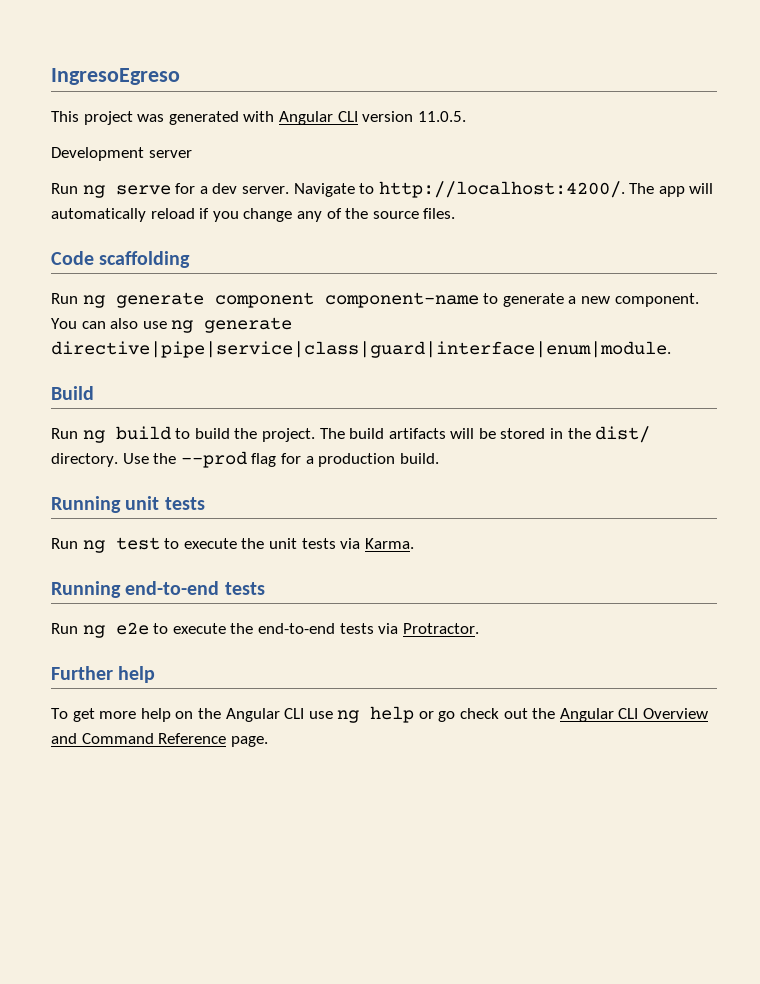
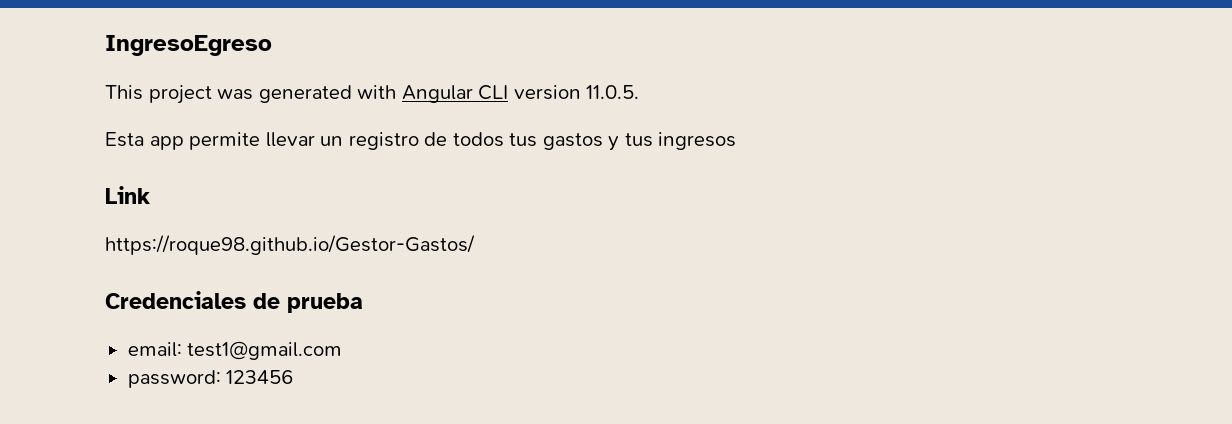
- Development server
- Run ng serve for a dev server. Navigate to http://localhost:4200/. The app will automatically reload if you change any of the source files.
- Code scaffolding
- Run ng generate component component-name to generate a new component. You can also use ng generate directive|pipe|service|class|guard|interface|enum|module.
- Build
- Run ng build to build the project. The build artifacts will be stored in the dist/ directory. Use the --prod flag for a production build.
- Running unit tests
- Run ng test to execute the unit tests via Karma.
- Running end-to-end tests
- Run ng e2e to execute the end-to-end tests via Protractor.
- Further help
- To get more help on the Angular CLI use ng help or go check out the Angular CLI Overview and Command Reference page.
+ Esta app permite llevar un registro de todos tus gastos y tus ingresos
+ Link
+ https://roque98.github.io/Gestor-Gastos/
+ Credenciales de prueba
+ email: test1@gmail.com
+ password: 123456

